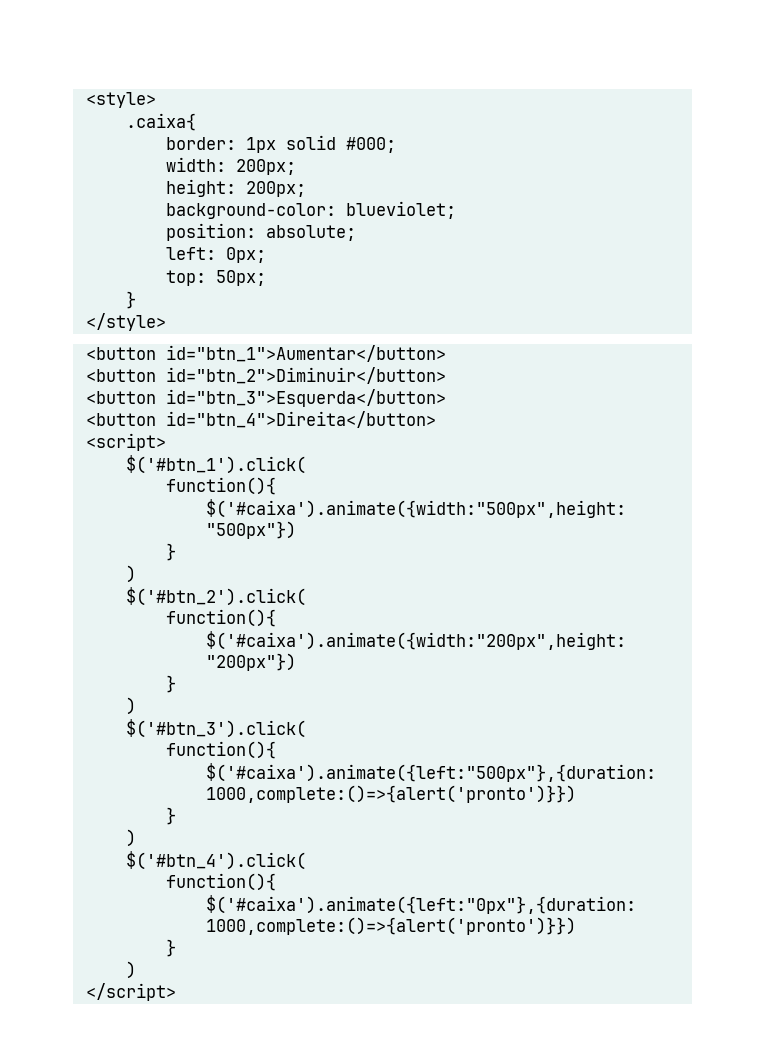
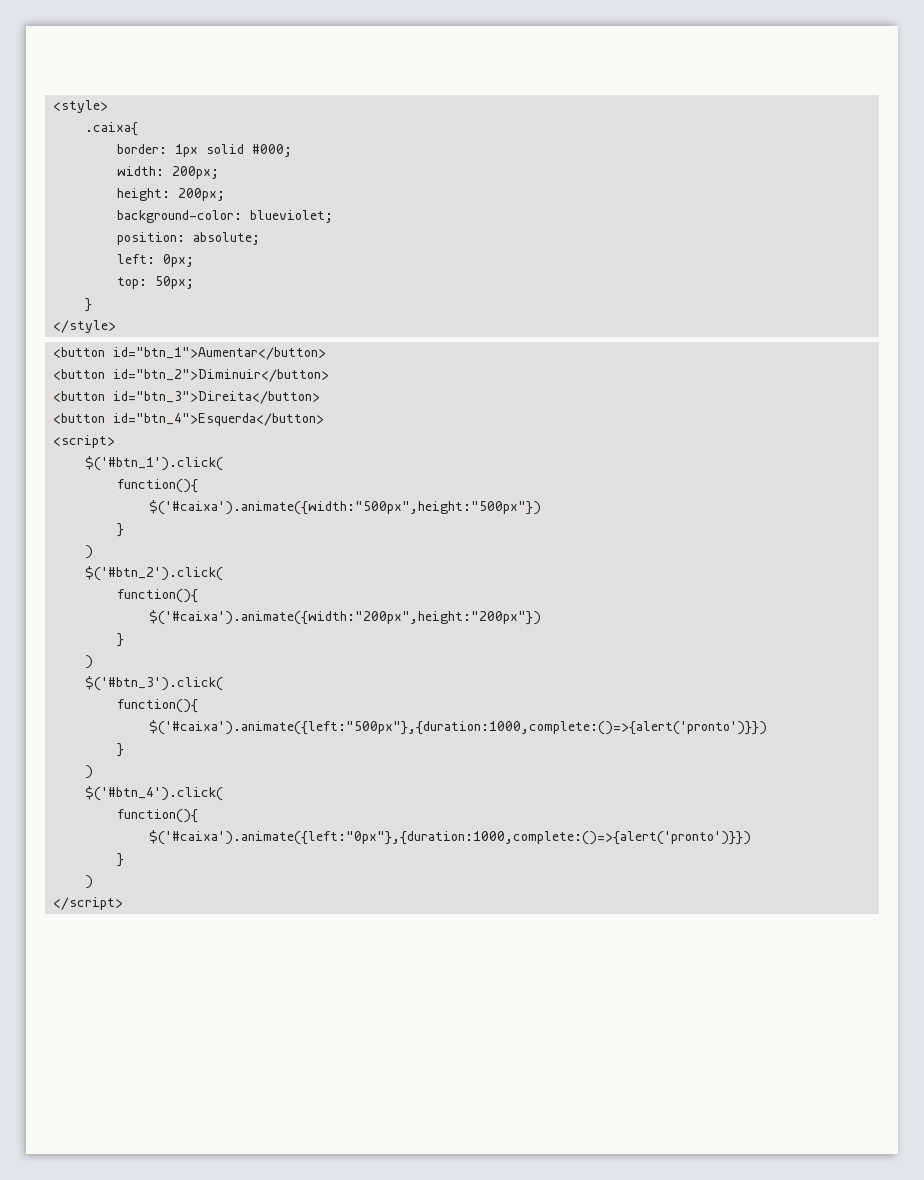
- <button id="btn_3">Esquerda</button>
- <button id="btn_4">Direita</button>
+ <button id="btn_3">Direita</button>
+ <button id="btn_4">Esquerda</button>

